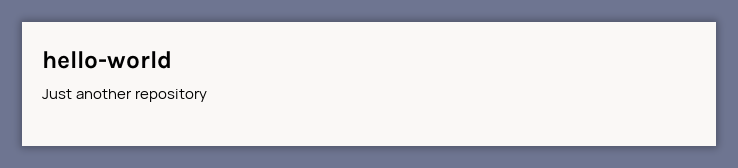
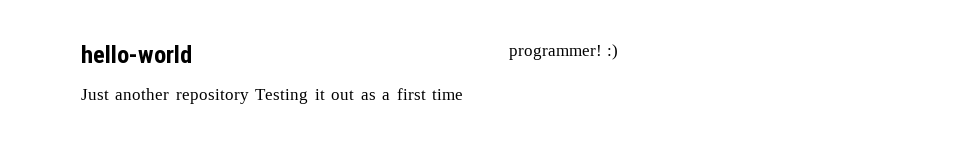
- Just another repository
+ Just another repository Testing it out as a first time programmer! :)

